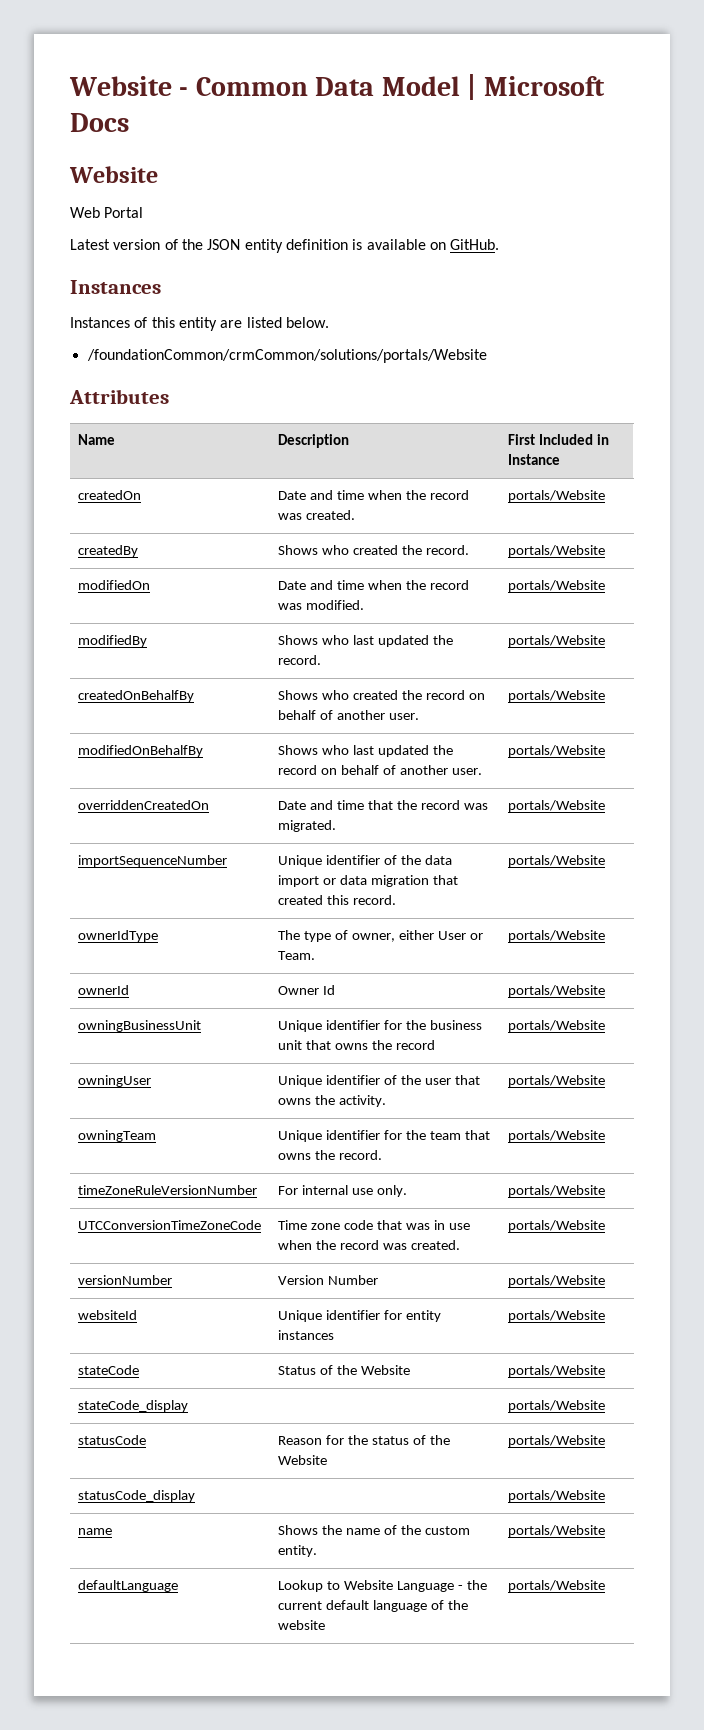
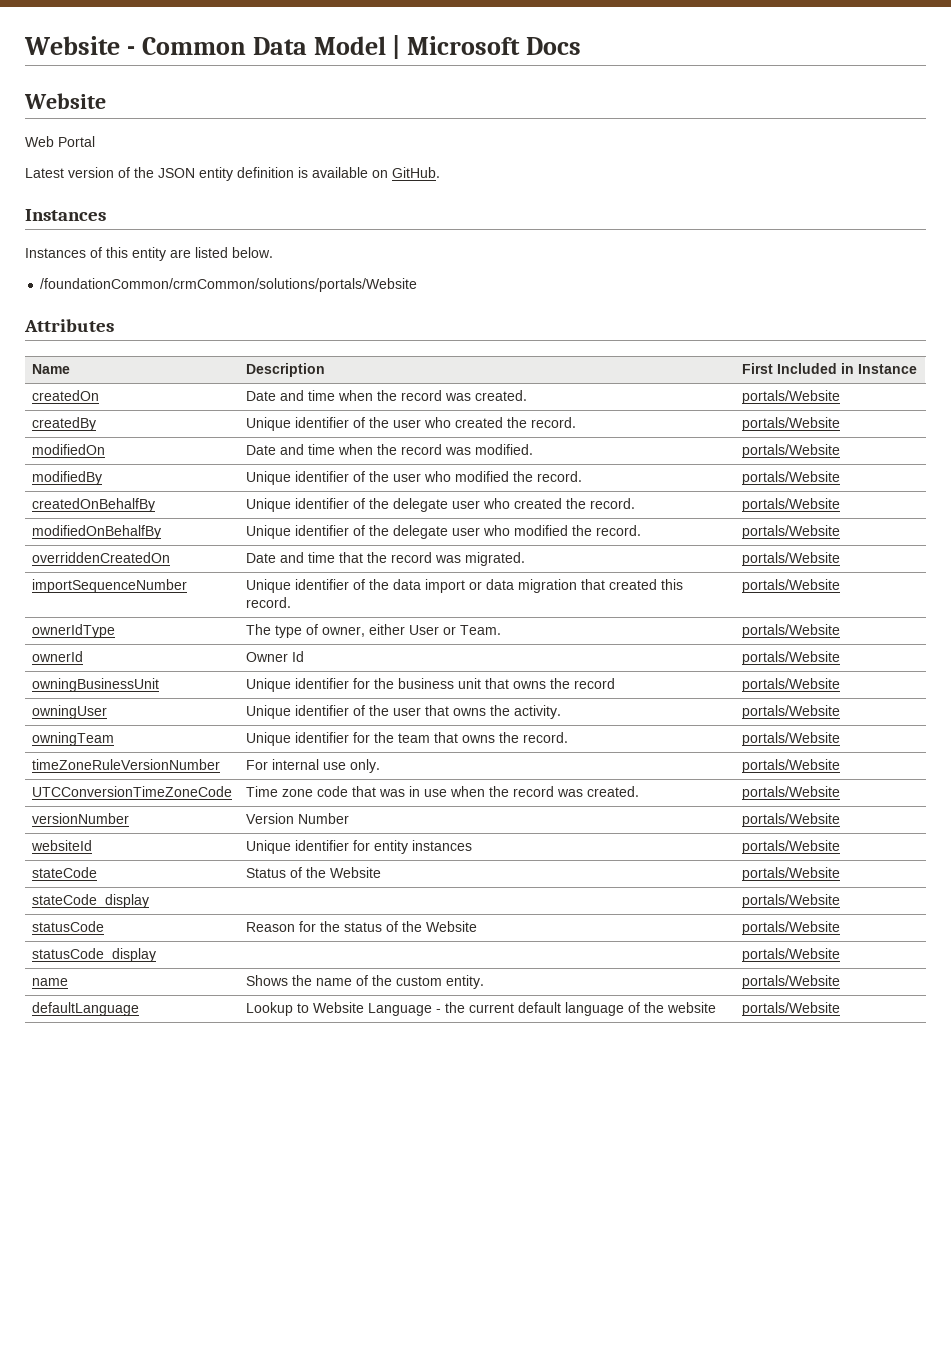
- createdBy | Shows who created the record. | portals/Website
+ createdBy | Unique identifier of the user who created the record. | portals/Website
- modifiedBy | Shows who last updated the record. | portals/Website
- createdOnBehalfBy | Shows who created the record on behalf of another user. | portals/Website
- modifiedOnBehalfBy | Shows who last updated the record on behalf of another user. | portals/Website
+ modifiedBy | Unique identifier of the user who modified the record. | portals/Website
+ createdOnBehalfBy | Unique identifier of the delegate user who created the record. | portals/Website
+ modifiedOnBehalfBy | Unique identifier of the delegate user who modified the record. | portals/Website

